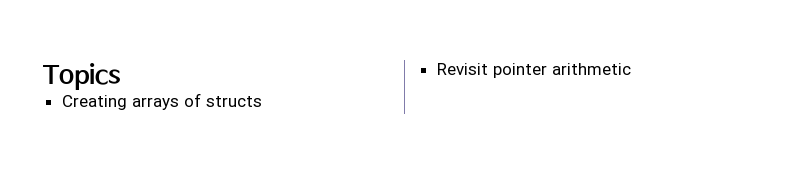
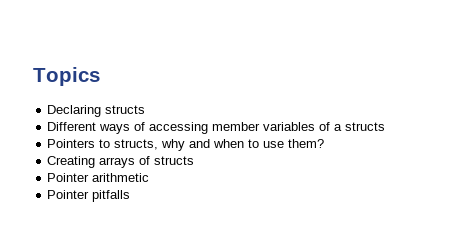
+ Declaring structs
+ Different ways of accessing member variables of a structs
+ Pointers to structs, why and when to use them?
- Revisit pointer arithmetic
+ Pointer arithmetic
+ Pointer pitfalls

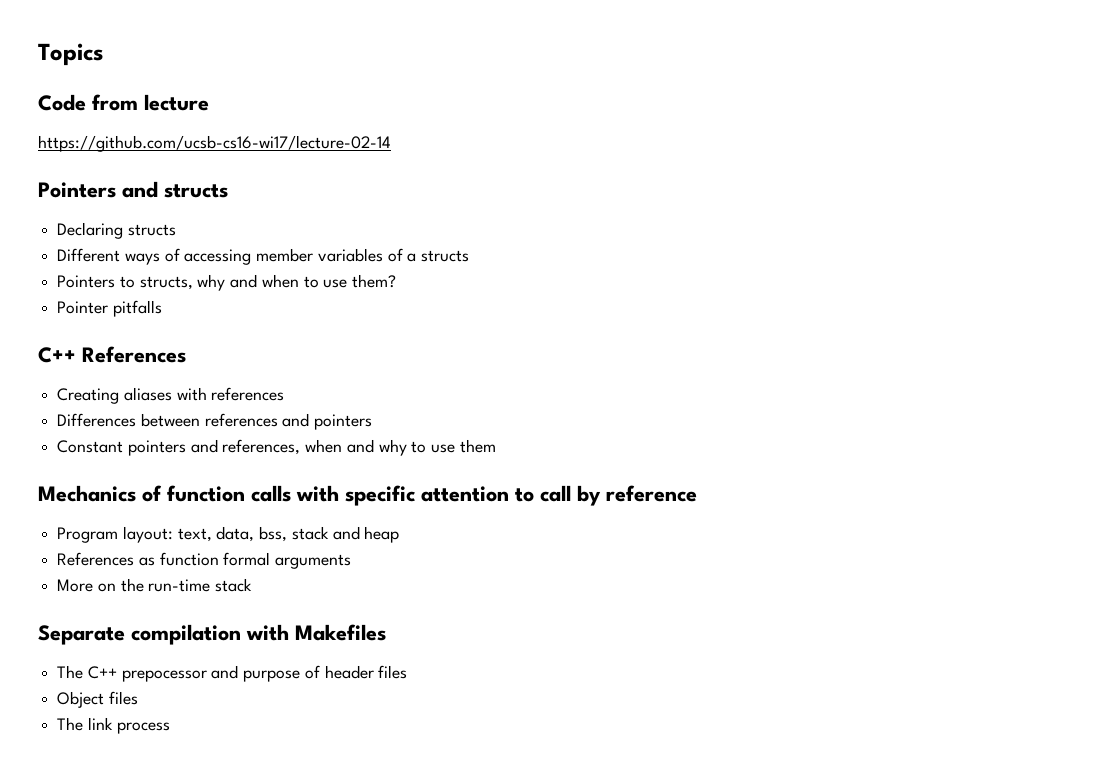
+ Code from lecture
+ https://github.com/ucsb-cs16-wi17/lecture-02-14
+ Pointers and structs
- Creating arrays of structs
- Pointer arithmetic
  Pointer pitfalls
+ C++ References
+ Creating aliases with references
+ Differences between references and pointers
+ Constant pointers and references, when and why to use them
+ Mechanics of function calls with specific attention to call by reference
+ Program layout: text, data, bss, stack and heap
+ References as function formal arguments
+ More on the run-time stack
+ Separate compilation with Makefiles
+ The C++ prepocessor and purpose of header files
+ Object files
+ The link process

